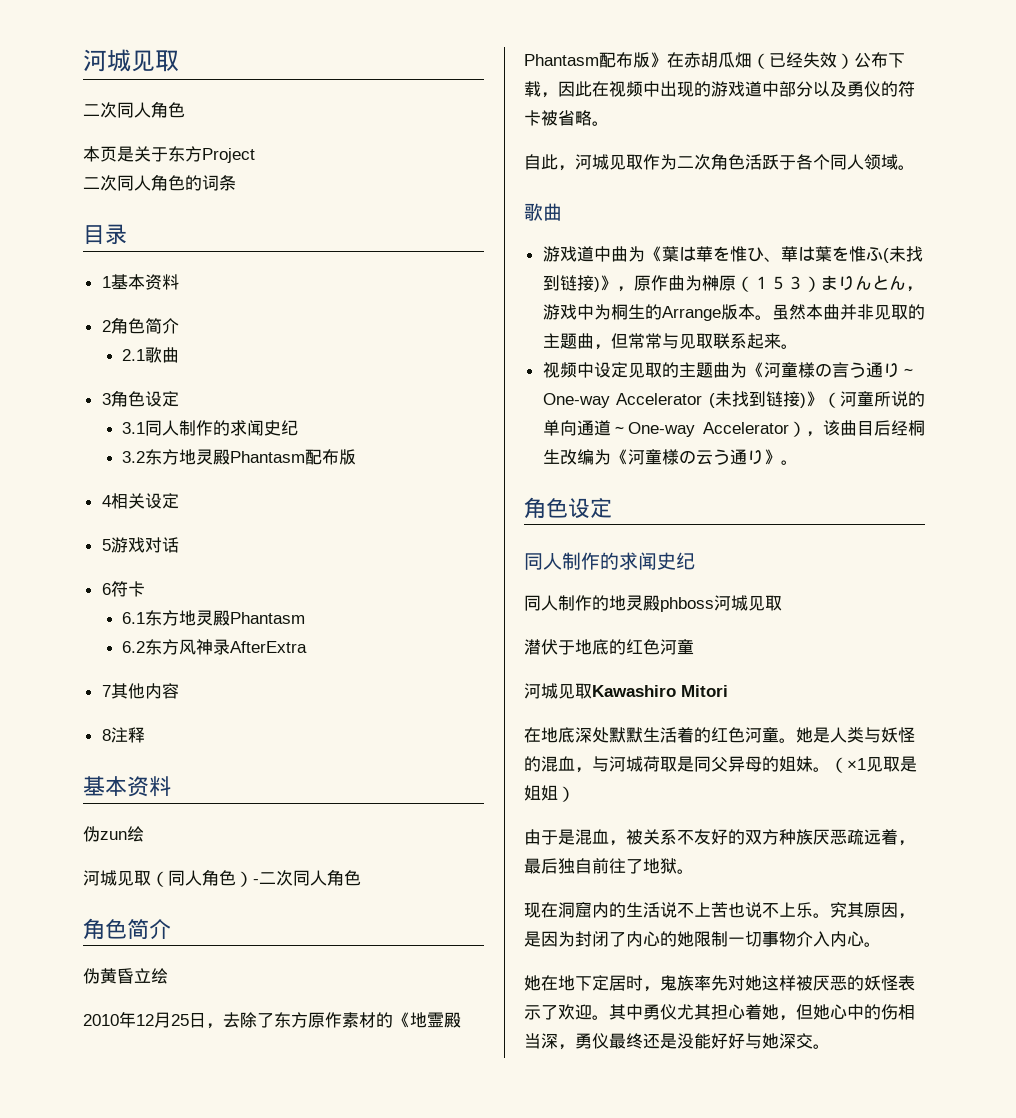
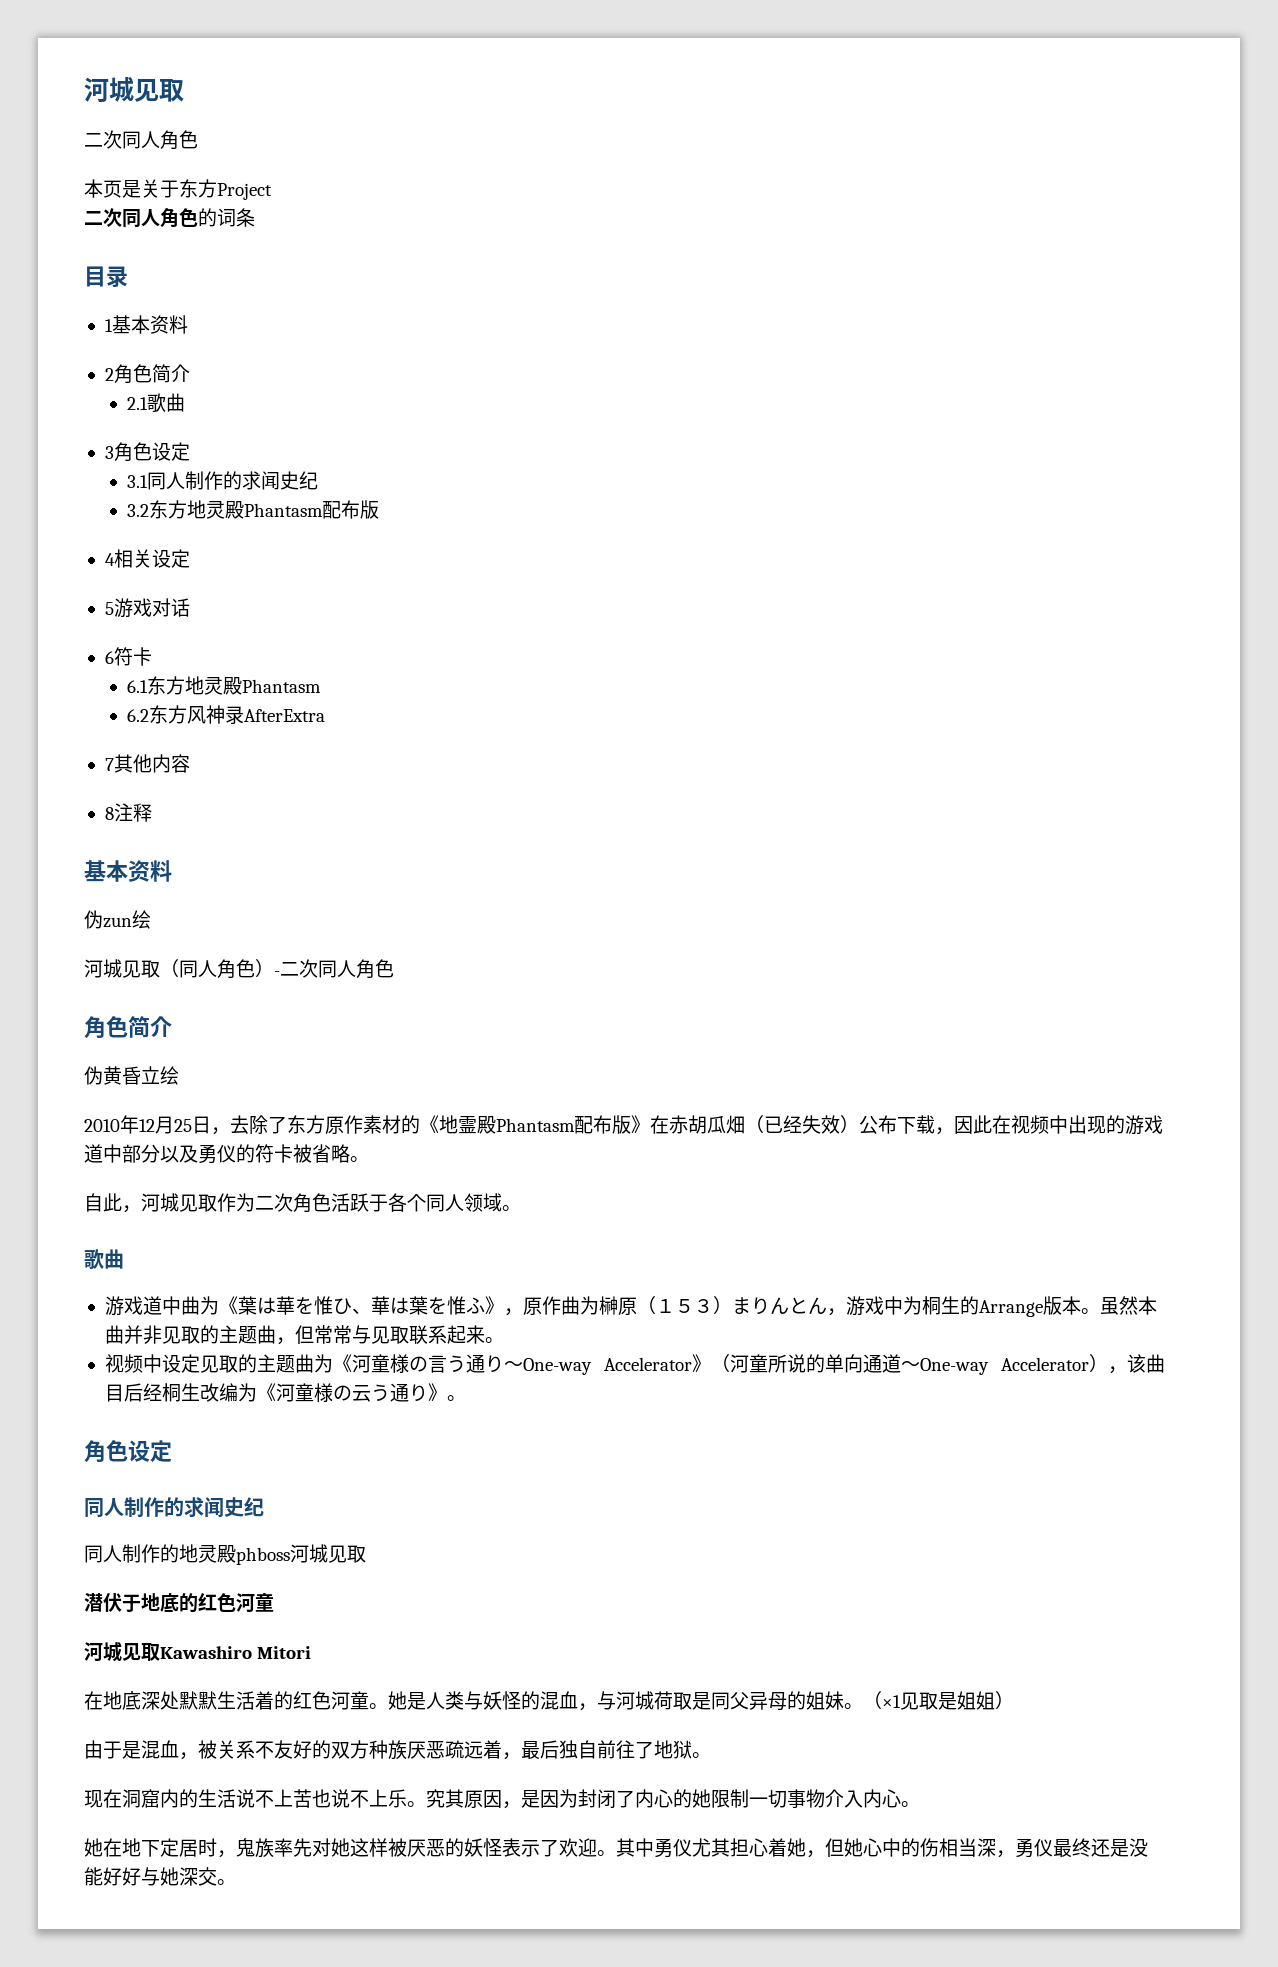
- 游戏道中曲为《葉は華を惟ひ、華は葉を惟ふ(未找到链接)》，原作曲为榊原（１５３）まりんとん，游戏中为桐生的Arrange版本。
+ 游戏道中曲为《葉は華を惟ひ、華は葉を惟ふ》，原作曲为榊原（１５３）まりんとん，游戏中为桐生的Arrange版本。
- 视频中设定见取的主题曲为《河童様の言う通り～One-way Accelerator (未找到链接)》（河童所说的单向通道～One-way Accelerator），该曲目后经桐生改编为《河童様の云う通り》。
+ 视频中设定见取的主题曲为《河童様の言う通り～One-way Accelerator》（河童所说的单向通道～One-way Accelerator），该曲目后经桐生改编为《河童様の云う通り》。

